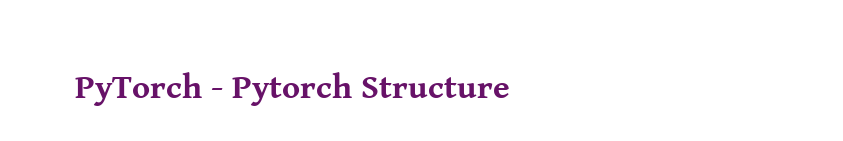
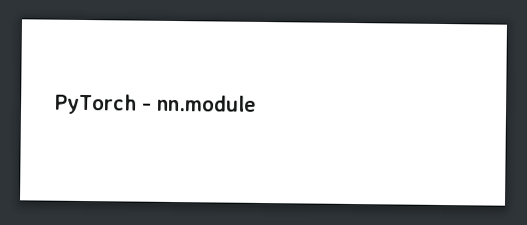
- PyTorch - Pytorch Structure
+ PyTorch - nn.module

